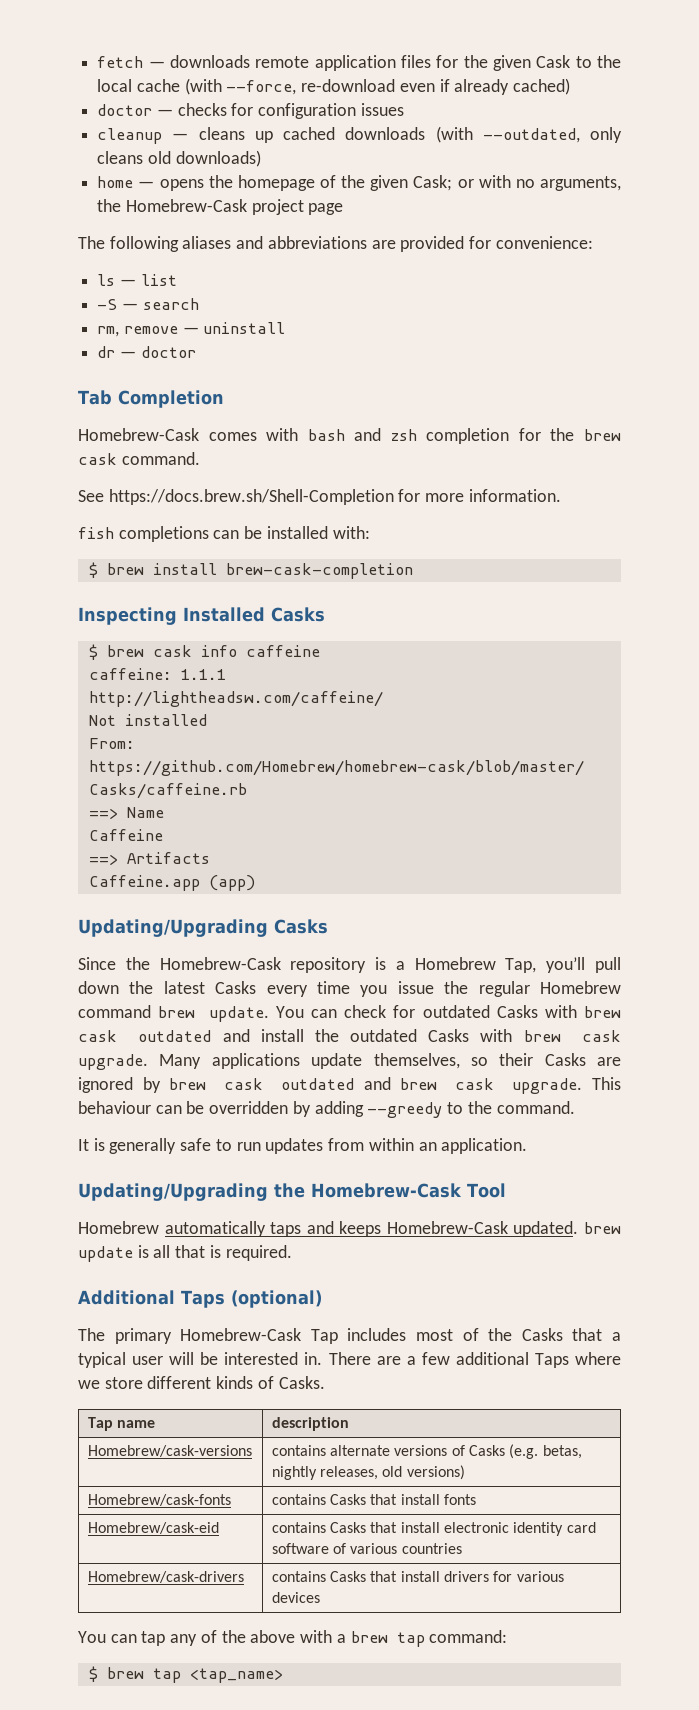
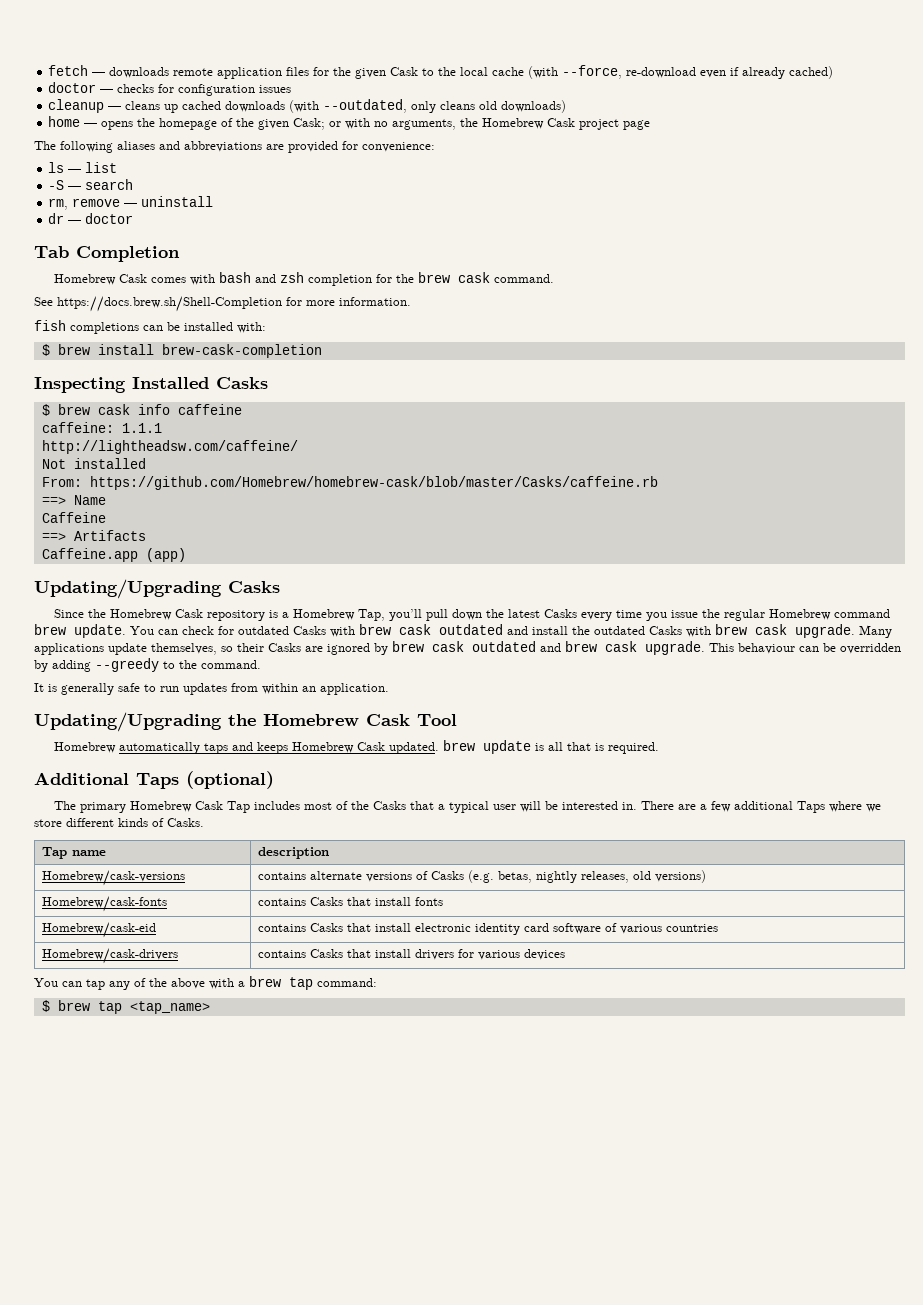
- home — opens the homepage of the given Cask; or with no arguments, the Homebrew-Cask project page
+ home — opens the homepage of the given Cask; or with no arguments, the Homebrew Cask project page
- Homebrew-Cask comes with bash and zsh completion for the brew cask command.
+ Homebrew Cask comes with bash and zsh completion for the brew cask command.
- Since the Homebrew-Cask repository is a Homebrew Tap, you’ll pull down the latest Casks every time you issue the regular Homebrew command brew update.
+ Since the Homebrew Cask repository is a Homebrew Tap, you’ll pull down the latest Casks every time you issue the regular Homebrew command brew update.
- Updating/Upgrading the Homebrew-Cask Tool
+ Updating/Upgrading the Homebrew Cask Tool
- Homebrew automatically taps and keeps Homebrew-Cask updated. brew update is all that is required.
+ Homebrew automatically taps and keeps Homebrew Cask updated. brew update is all that is required.
- The primary Homebrew-Cask Tap includes most of the Casks that a typical user will be interested in.
+ The primary Homebrew Cask Tap includes most of the Casks that a typical user will be interested in.

